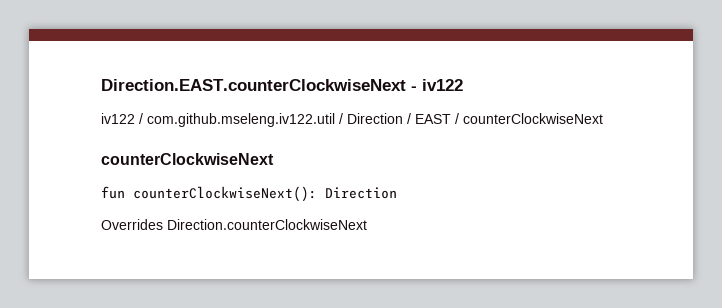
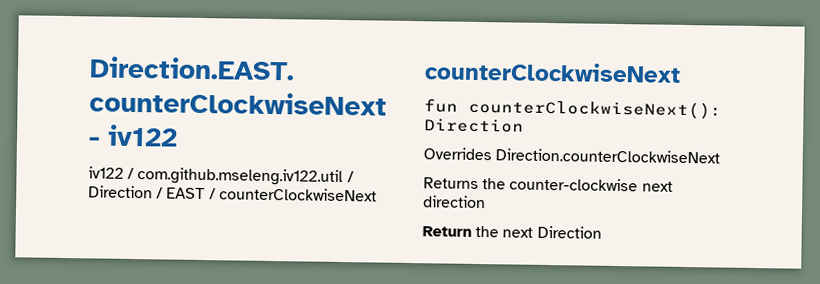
+ Returns the counter-clockwise next direction
+ Return the next Direction

